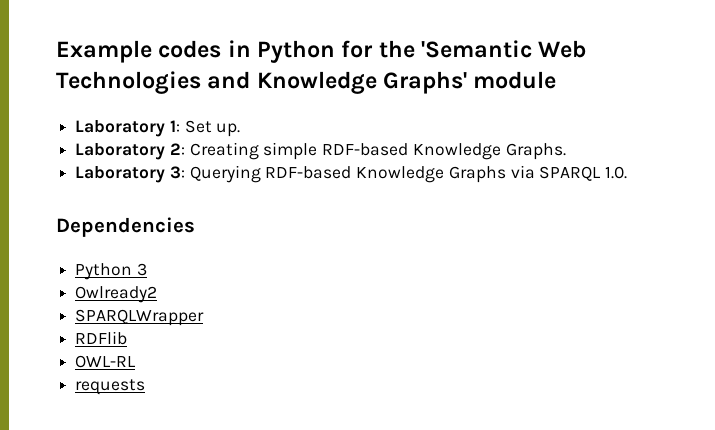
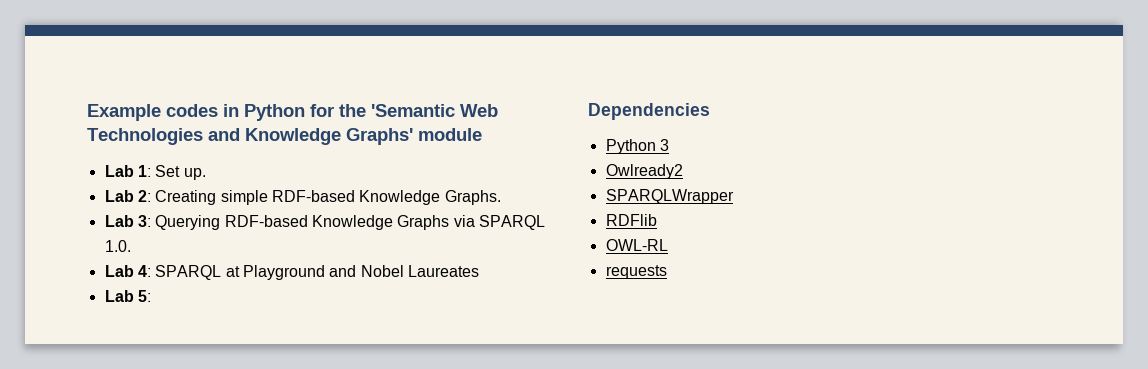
- Laboratory 1: Set up.
+ Lab 1: Set up.
- Laboratory 2: Creating simple RDF-based Knowledge Graphs.
+ Lab 2: Creating simple RDF-based Knowledge Graphs.
- Laboratory 3: Querying RDF-based Knowledge Graphs via SPARQL 1.0.
+ Lab 3: Querying RDF-based Knowledge Graphs via SPARQL 1.0.
+ Lab 4: SPARQL at Playground and Nobel Laureates
+ Lab 5:

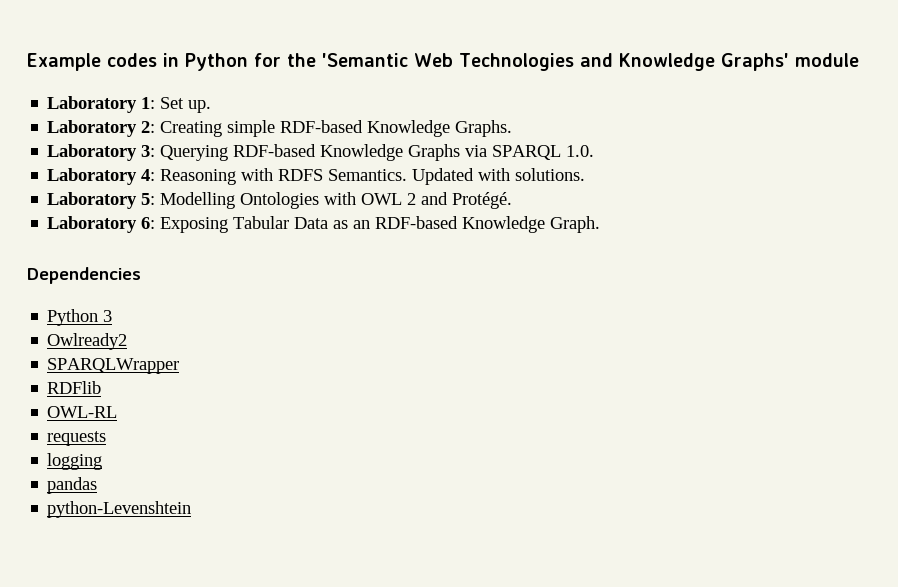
- Lab 1: Set up.
+ Laboratory 1: Set up.
- Lab 2: Creating simple RDF-based Knowledge Graphs.
+ Laboratory 2: Creating simple RDF-based Knowledge Graphs.
- Lab 3: Querying RDF-based Knowledge Graphs via SPARQL 1.0.
+ Laboratory 3: Querying RDF-based Knowledge Graphs via SPARQL 1.0.
- Lab 4: SPARQL at Playground and Nobel Laureates
- Lab 5:
+ Laboratory 4: Reasoning with RDFS Semantics. Updated with solutions.
+ Laboratory 5: Modelling Ontologies with OWL 2 and Protégé.
+ Laboratory 6: Exposing Tabular Data as an RDF-based Knowledge Graph.
+ logging
+ pandas
+ python-Levenshtein

